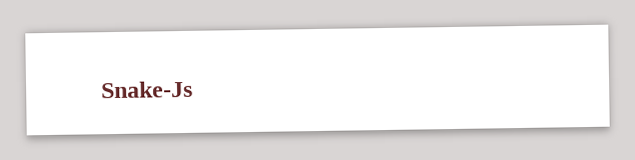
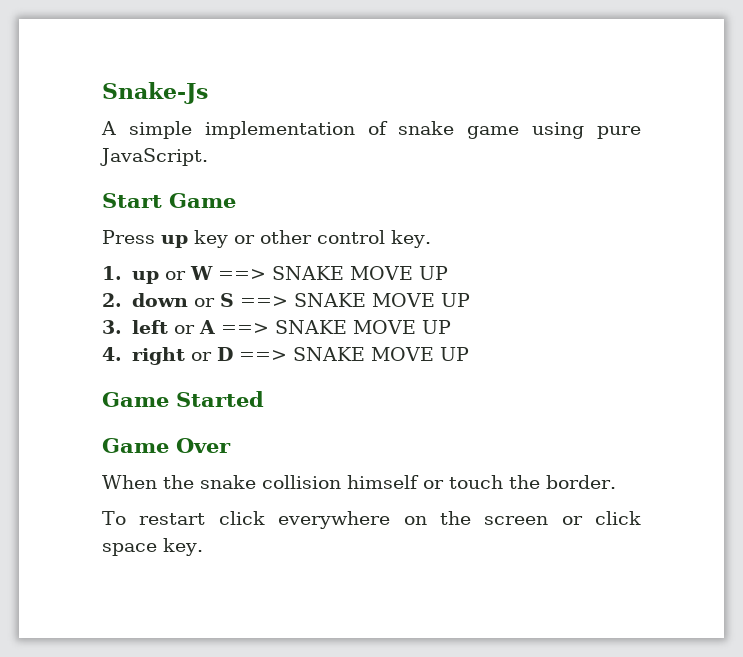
+ A simple implementation of snake game using pure JavaScript.
+ Start Game
+ Press up key or other control key.
+ 1. up or W ==> SNAKE MOVE UP
+ 2. down or S ==> SNAKE MOVE UP
+ 3. left or A ==> SNAKE MOVE UP
+ 4. right or D ==> SNAKE MOVE UP
+ Game Started
+ Game Over
+ When the snake collision himself or touch the border.
+ To restart click everywhere on the screen or click space key.

